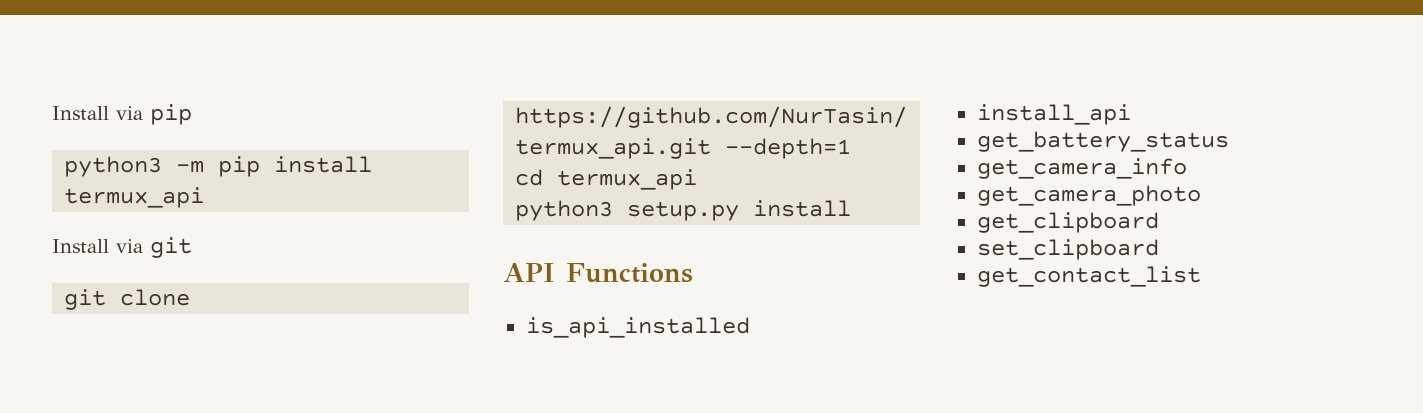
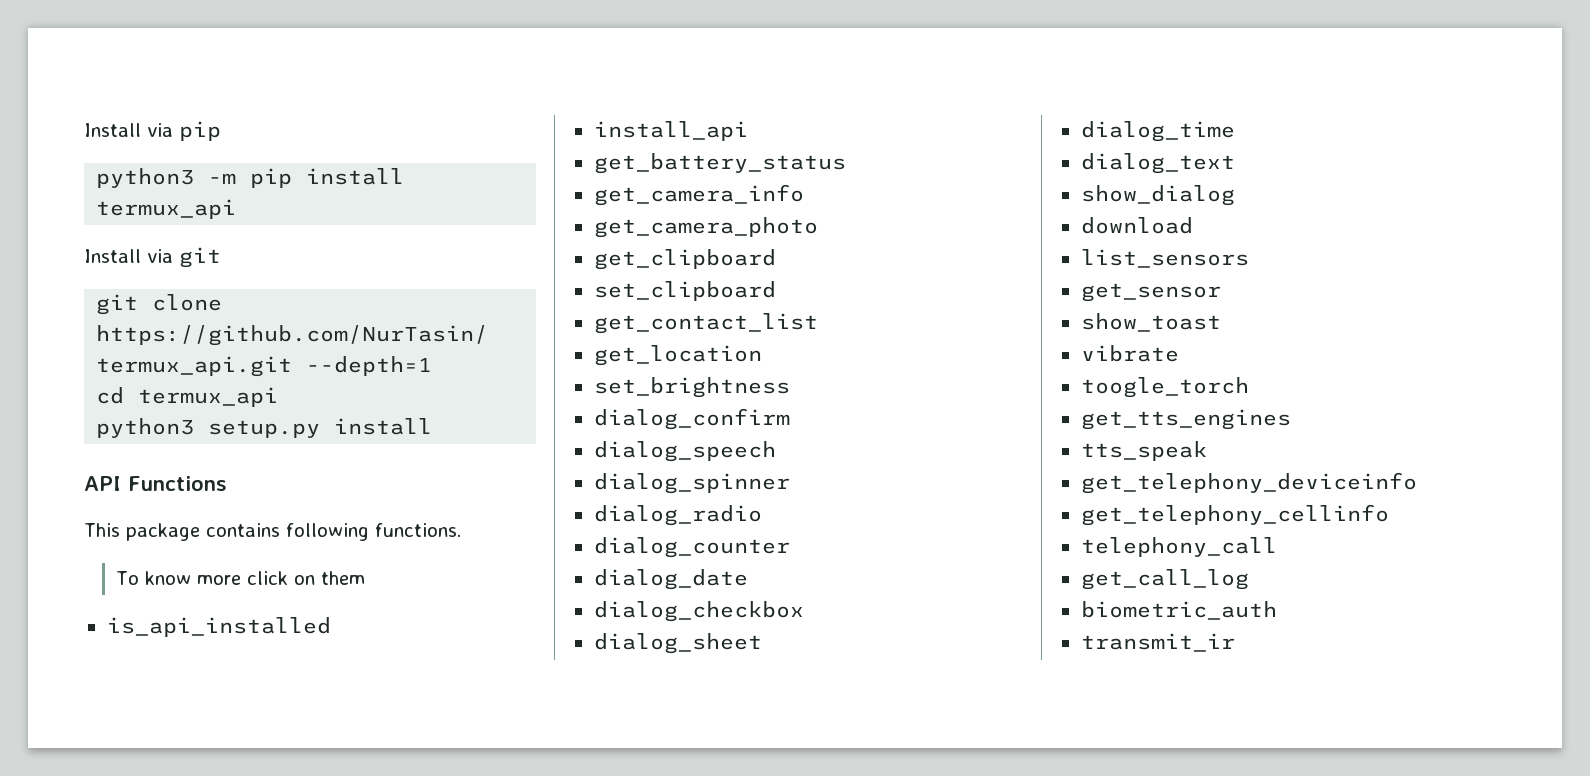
+ This package contains following functions.
+ To know more click on them
+ get_location
+ set_brightness
+ dialog_confirm
+ dialog_speech
+ dialog_spinner
+ dialog_radio
+ dialog_counter
+ dialog_date
+ dialog_checkbox
+ dialog_sheet
+ dialog_time
+ dialog_text
+ show_dialog
+ download
+ list_sensors
+ get_sensor
+ show_toast
+ vibrate
+ toogle_torch
+ get_tts_engines
+ tts_speak
+ get_telephony_deviceinfo
+ get_telephony_cellinfo
+ telephony_call
+ get_call_log
+ biometric_auth
+ transmit_ir

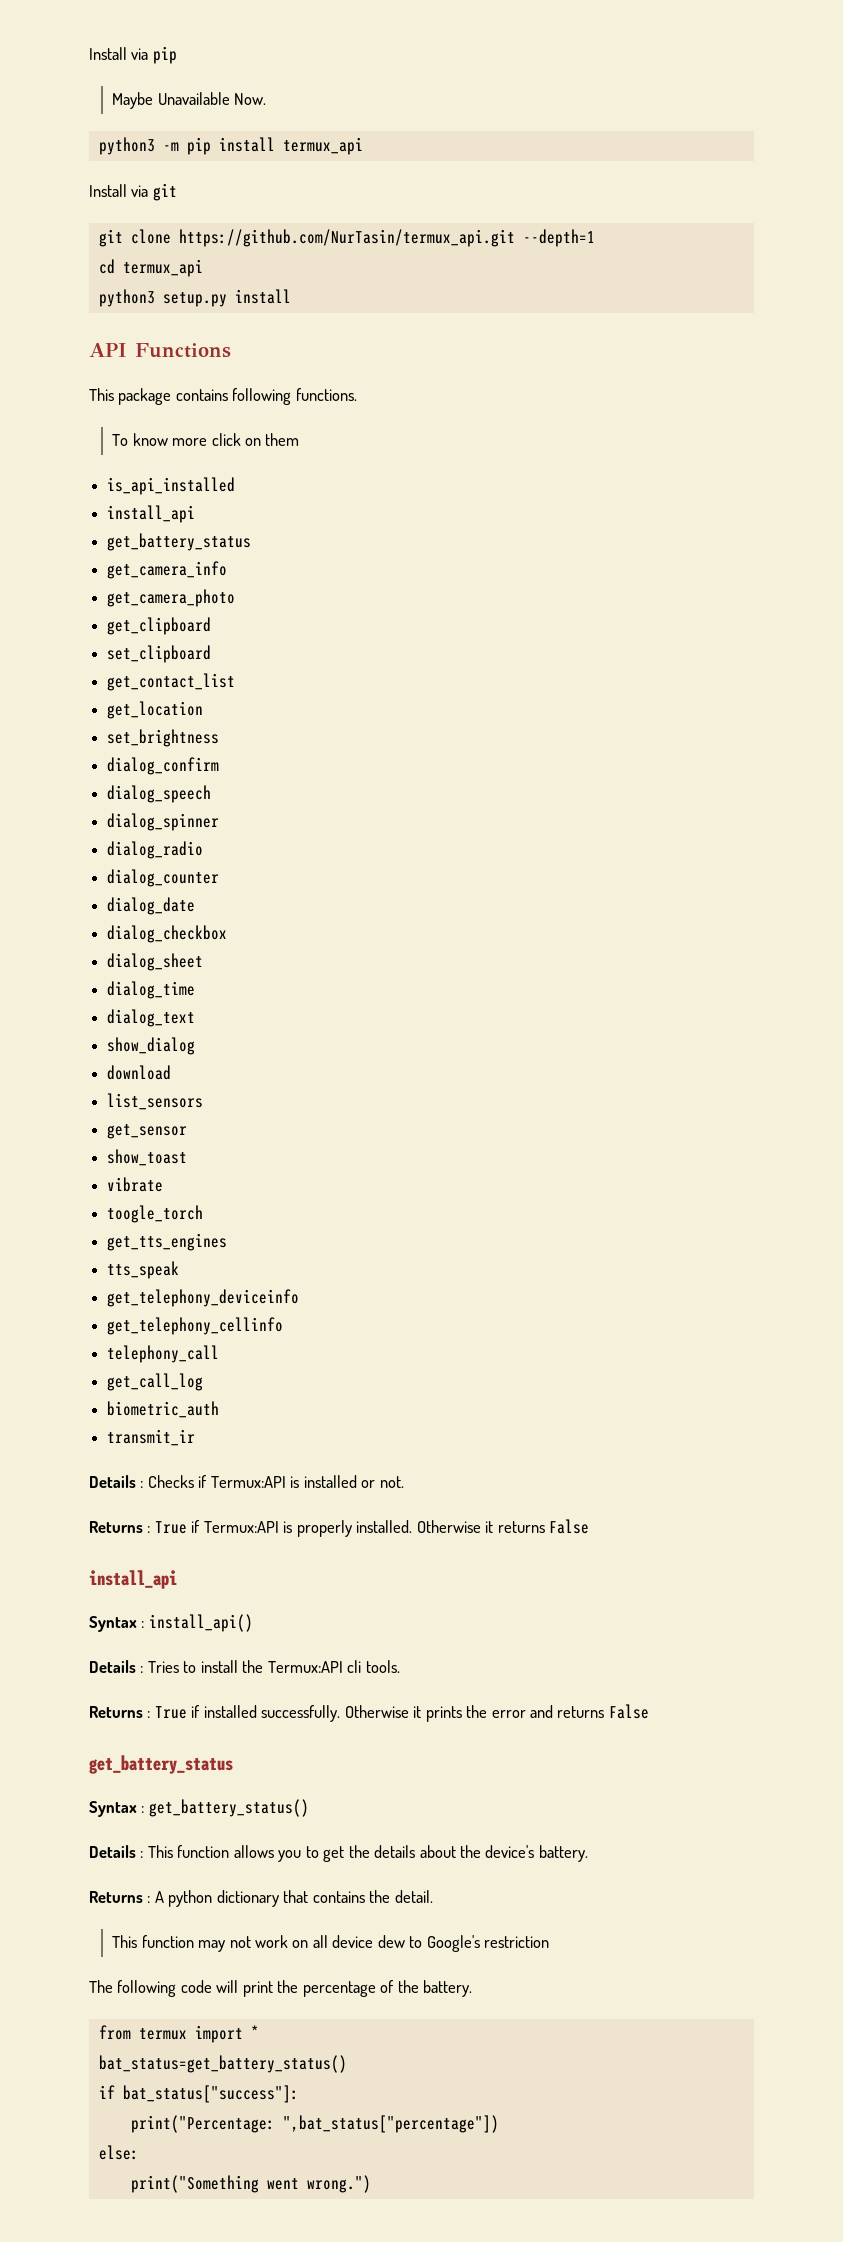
+ Maybe Unavailable Now.
+ Details : Checks if Termux:API is installed or not.
+ Returns : True if Termux:API is properly installed. Otherwise it returns False
+ install_api
+ Syntax : install_api()
+ Details : Tries to install the Termux:API cli tools.
+ Returns : True if installed successfully. Otherwise it prints the error and returns False
+ get_battery_status
+ Syntax : get_battery_status()
+ Details : This function allows you to get the details about the device's battery.
+ Returns : A python dictionary that contains the detail.
+ This function may not work on all device dew to Google's restriction
+ The following code will print the percentage of the battery.
+ from termux import *
+ bat_status=get_battery_status()
+ if bat_status["success"]:
+ print("Percentage: ",bat_status["percentage"])
+ else:
+ print("Something went wrong.")

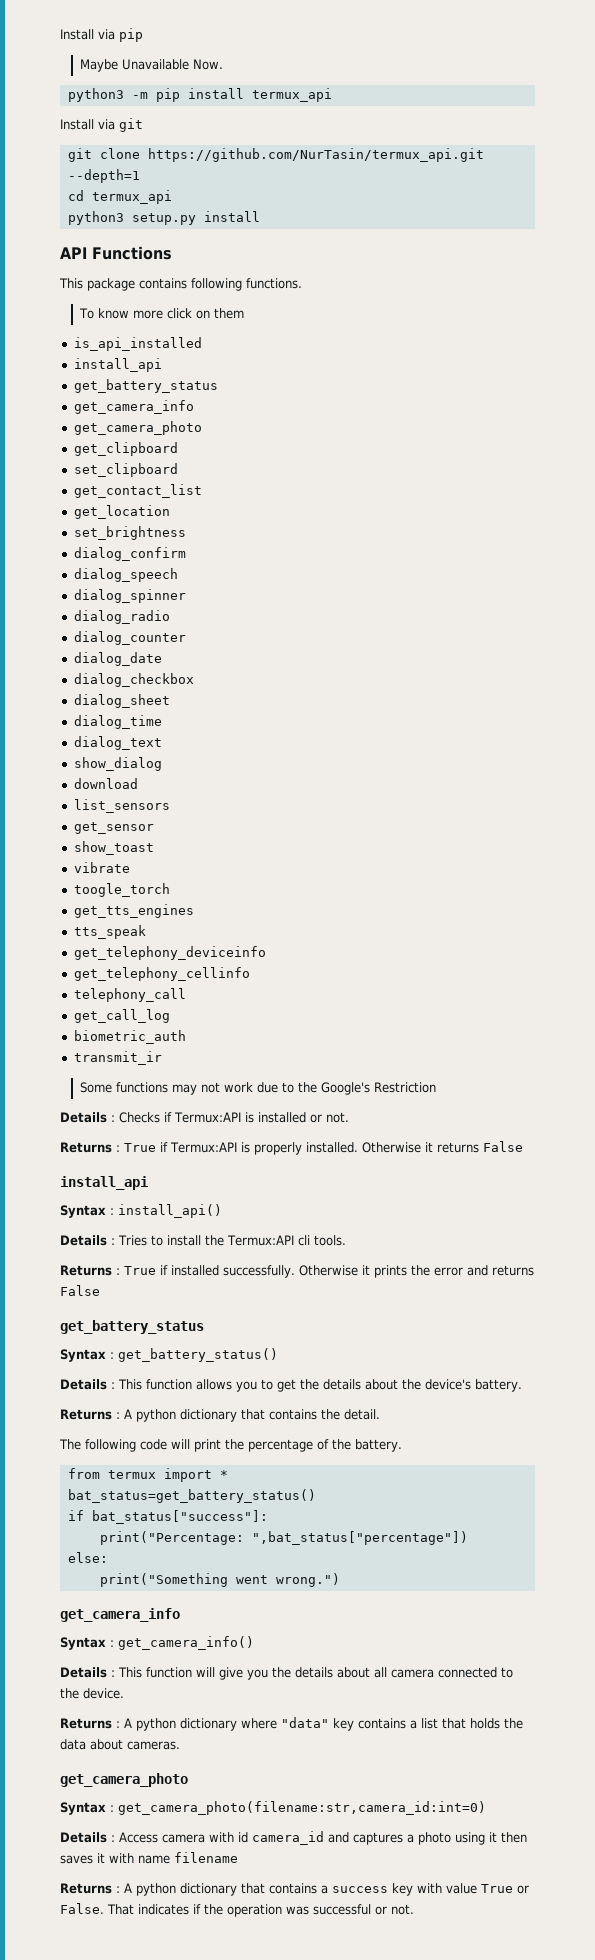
+ Some functions may not work due to the Google's Restriction
- This function may not work on all device dew to Google's restriction
  print("Something went wrong.")
+ get_camera_info
+ Syntax : get_camera_info()
+ Details : This function will give you the details about all camera connected to the device.
+ Returns : A python dictionary where "data" key contains a list that holds the data about cameras.
+ get_camera_photo
+ Syntax : get_camera_photo(filename:str,camera_id:int=0)
+ Details : Access camera with id camera_id and captures a photo using it then saves it with name filename
+ Returns : A python dictionary that contains a success key with value True or False. That indicates if the operation was successful or not.

